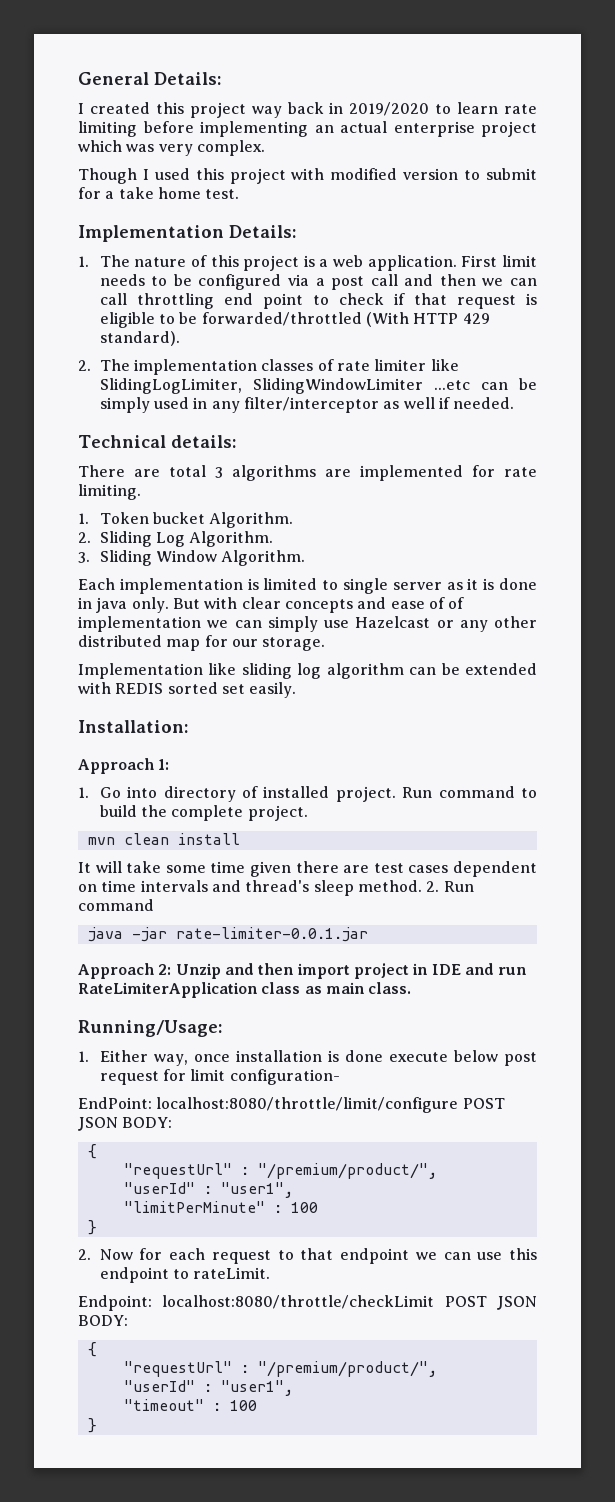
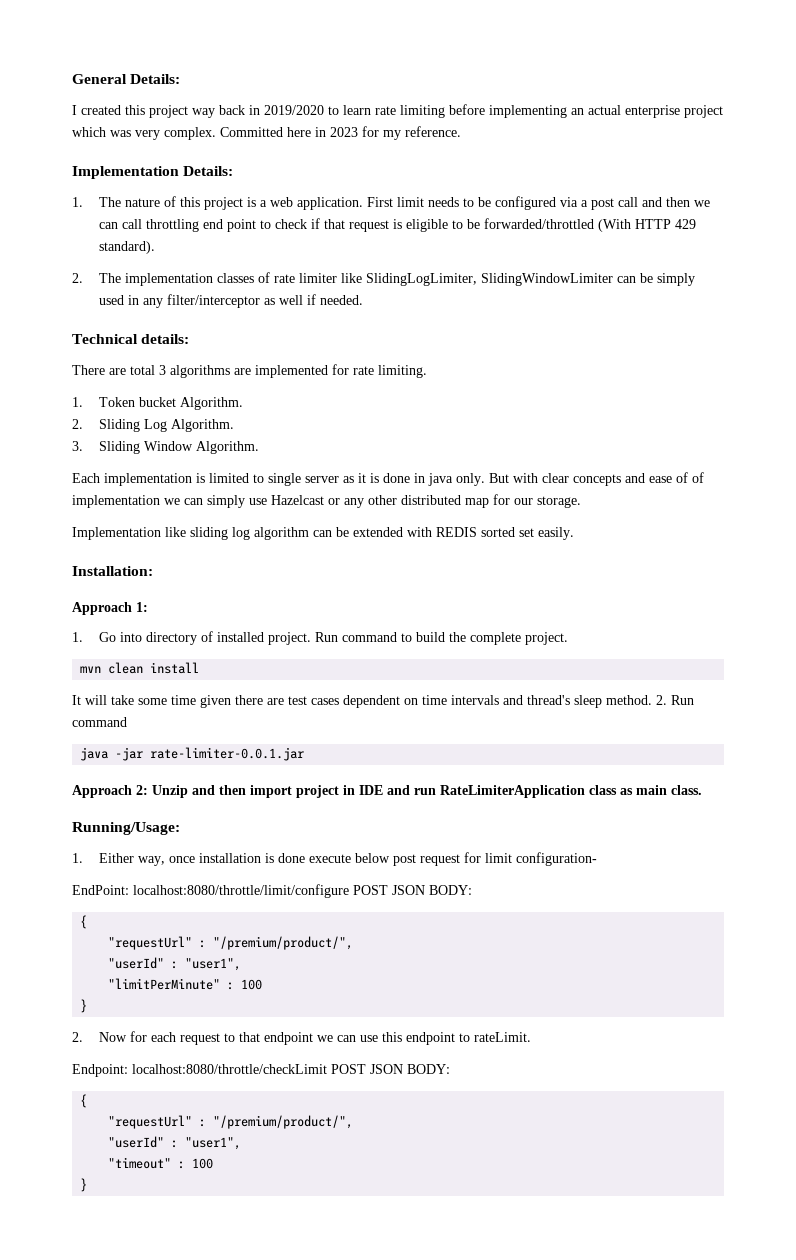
- I created this project way back in 2019/2020 to learn rate limiting before implementing an actual enterprise project which was very complex.
- Though I used this project with modified version to submit for a take home test.
+ I created this project way back in 2019/2020 to learn rate limiting before implementing an actual enterprise project which was very complex. Committed here in 2023 for my reference.
- 2. The implementation classes of rate limiter like SlidingLogLimiter, SlidingWindowLimiter ...etc can be simply used in any filter/interceptor as well if needed.
+ 2. The implementation classes of rate limiter like SlidingLogLimiter, SlidingWindowLimiter can be simply used in any filter/interceptor as well if needed.

